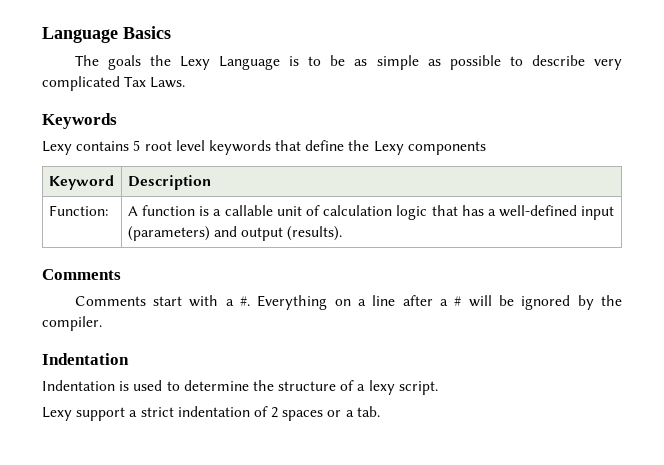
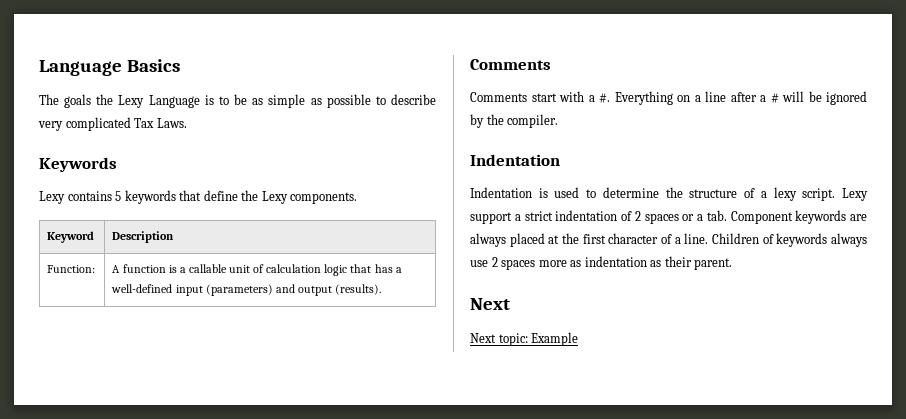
- Lexy contains 5 root level keywords that define the Lexy components
+ Lexy contains 5 keywords that define the Lexy components.
- Indentation is used to determine the structure of a lexy script.
- Lexy support a strict indentation of 2 spaces or a tab.
+ Indentation is used to determine the structure of a lexy script. Lexy support a strict indentation of 2 spaces or a tab. Component keywords are always placed at the first character of a line. Children of keywords always use 2 spaces more as indentation as their parent.
+ Next
+ Next topic: Example

